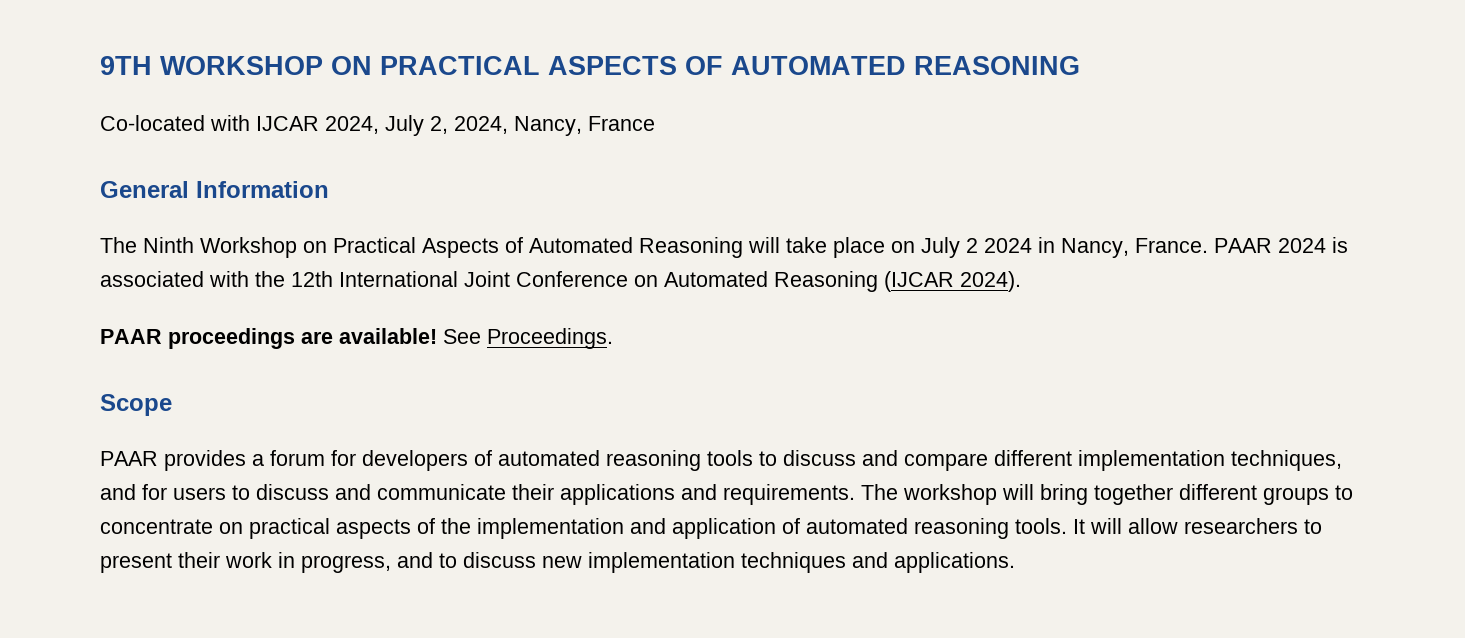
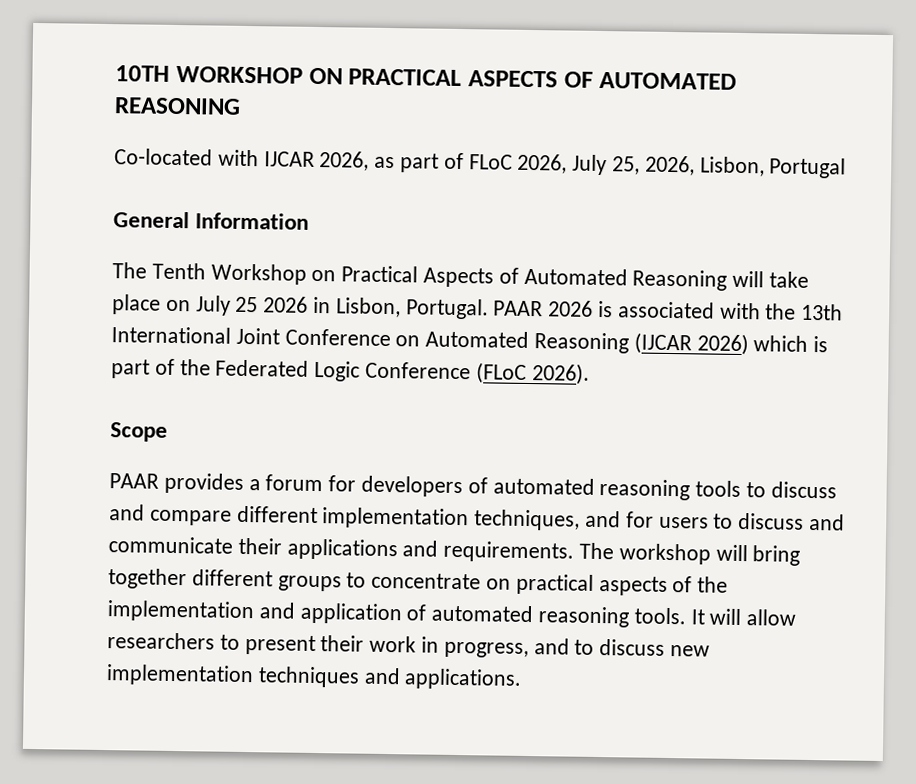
- 9TH WORKSHOP ON PRACTICAL ASPECTS OF AUTOMATED REASONING
+ 10TH WORKSHOP ON PRACTICAL ASPECTS OF AUTOMATED REASONING
- Co-located with IJCAR 2024, July 2, 2024, Nancy, France
+ Co-located with IJCAR 2026, as part of FLoC 2026, July 25, 2026, Lisbon, Portugal
- The Ninth Workshop on Practical Aspects of Automated Reasoning will take place on July 2 2024 in Nancy, France. PAAR 2024 is associated with the 12th International Joint Conference on Automated Reasoning (IJCAR 2024).
- PAAR proceedings are available! See Proceedings.
+ The Tenth Workshop on Practical Aspects of Automated Reasoning will take place on July 25 2026 in Lisbon, Portugal. PAAR 2026 is associated with the 13th International Joint Conference on Automated Reasoning (IJCAR 2026) which is part of the Federated Logic Conference (FLoC 2026).

